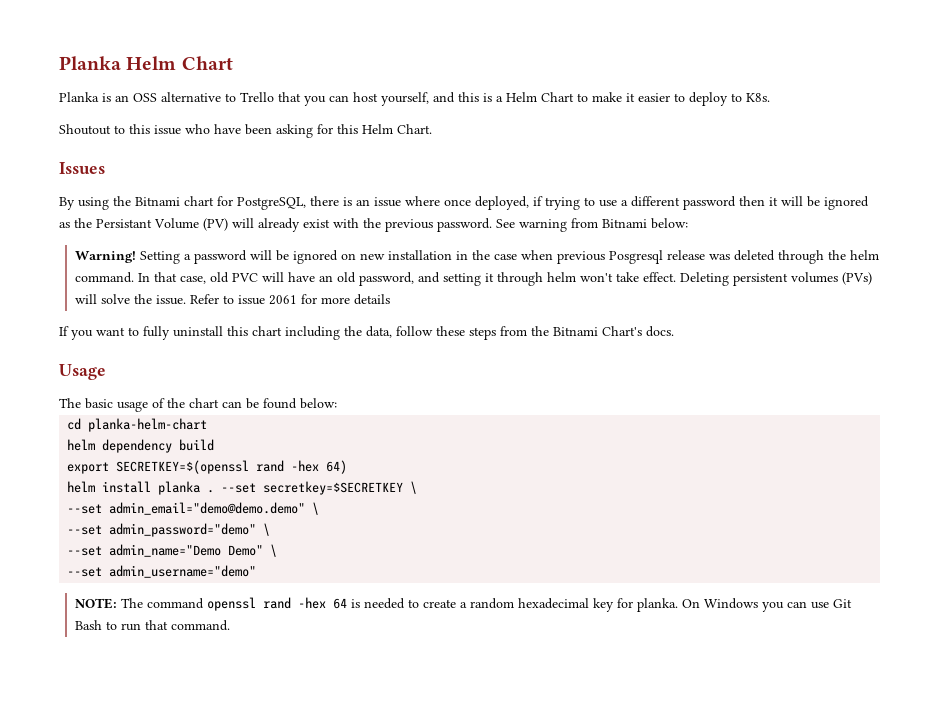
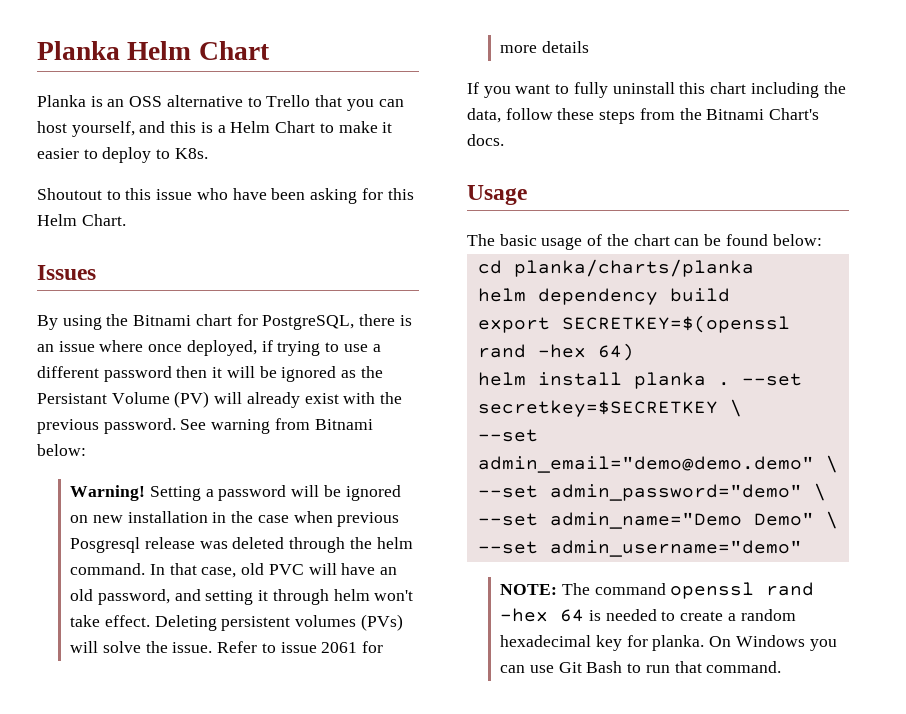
- cd planka-helm-chart
+ cd planka/charts/planka

